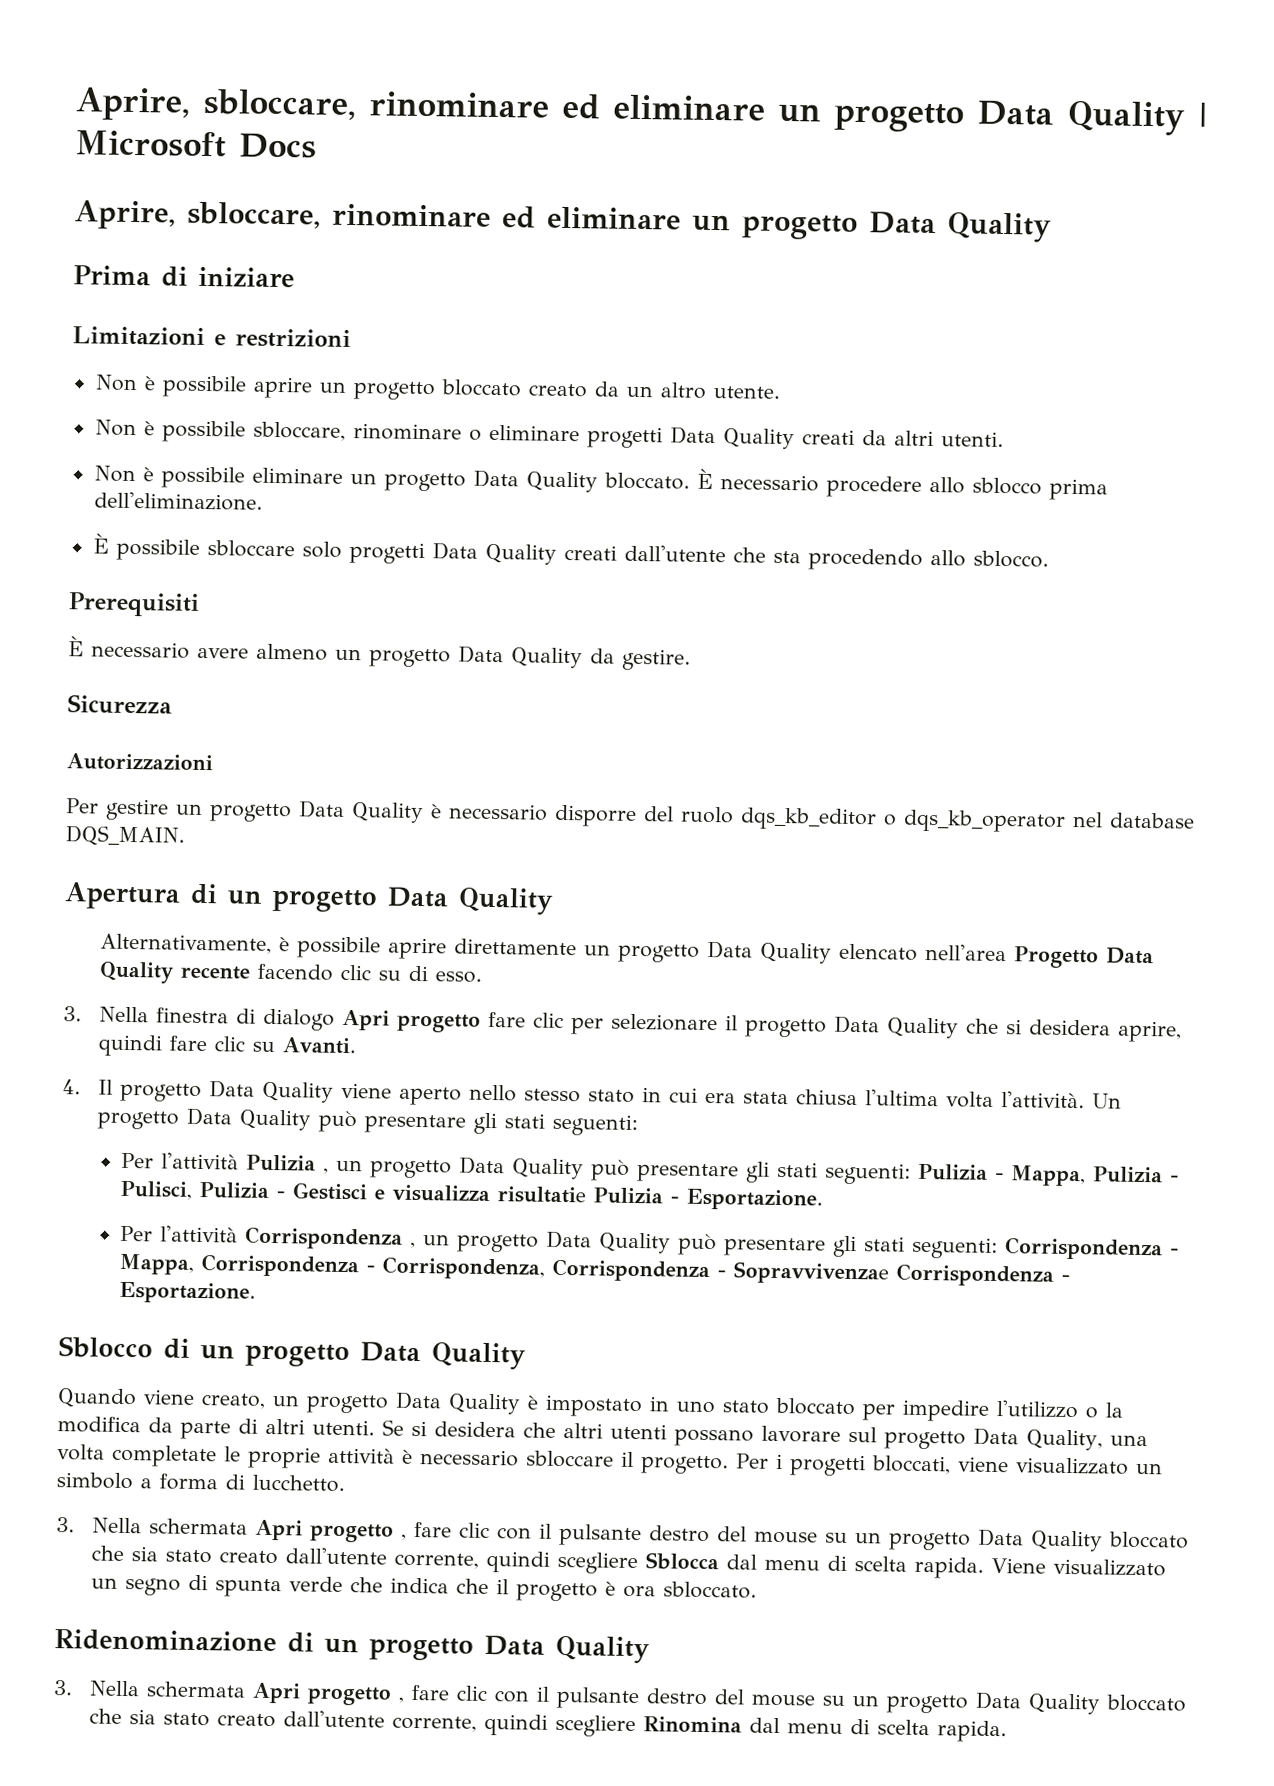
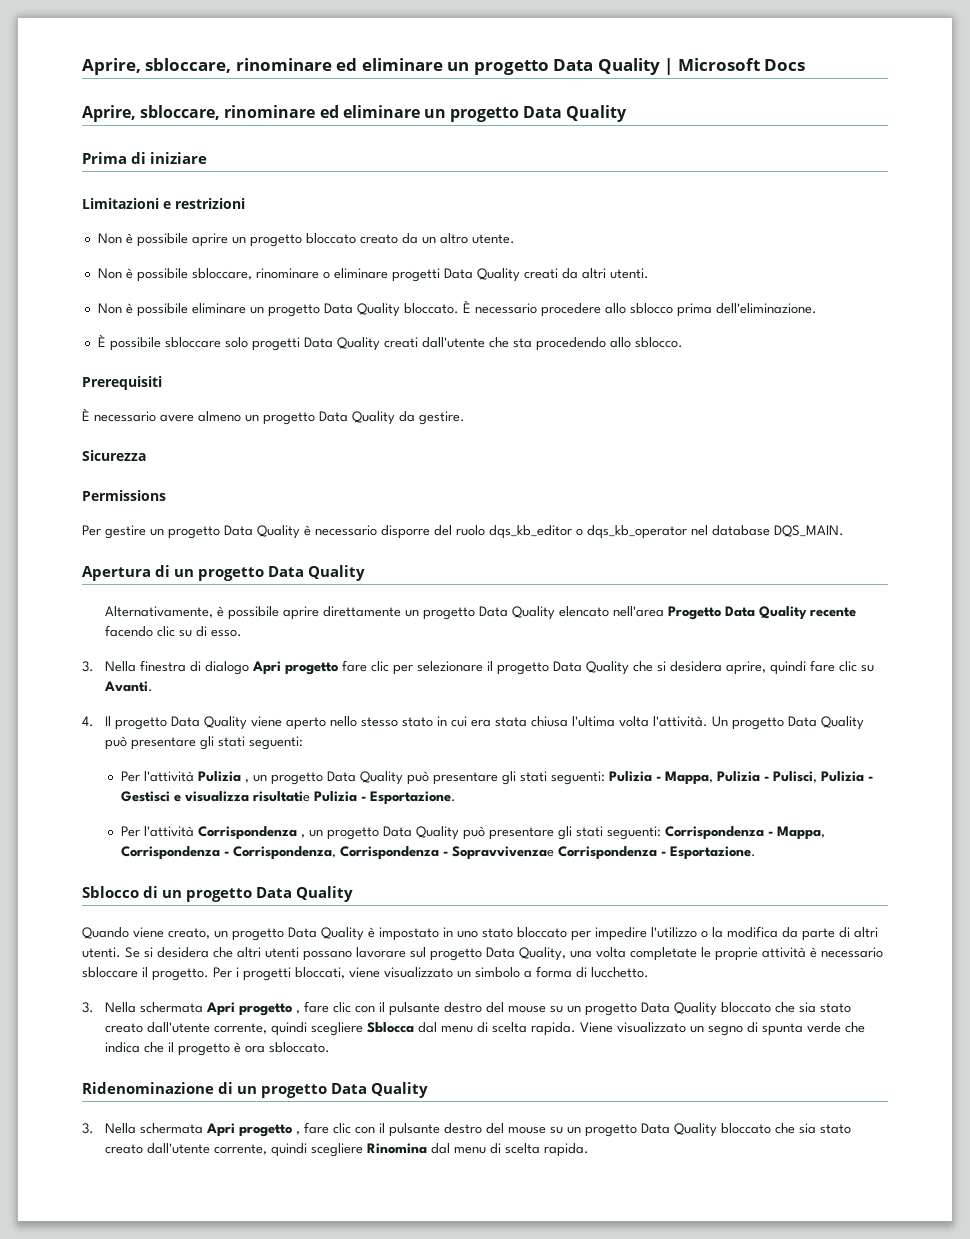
- Autorizzazioni
+ Permissions

